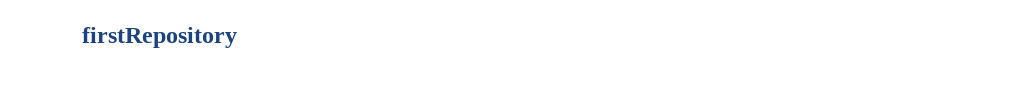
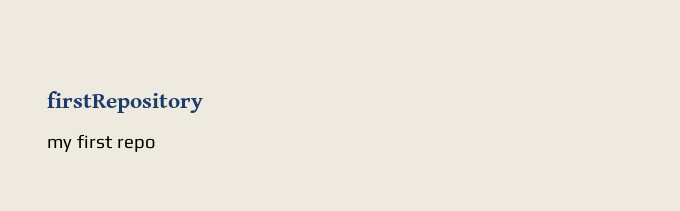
+ my first repo

